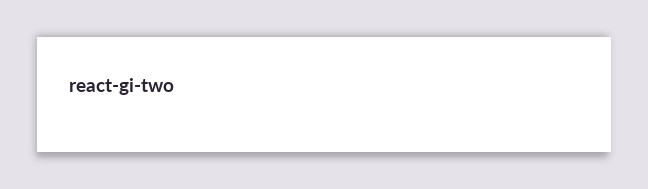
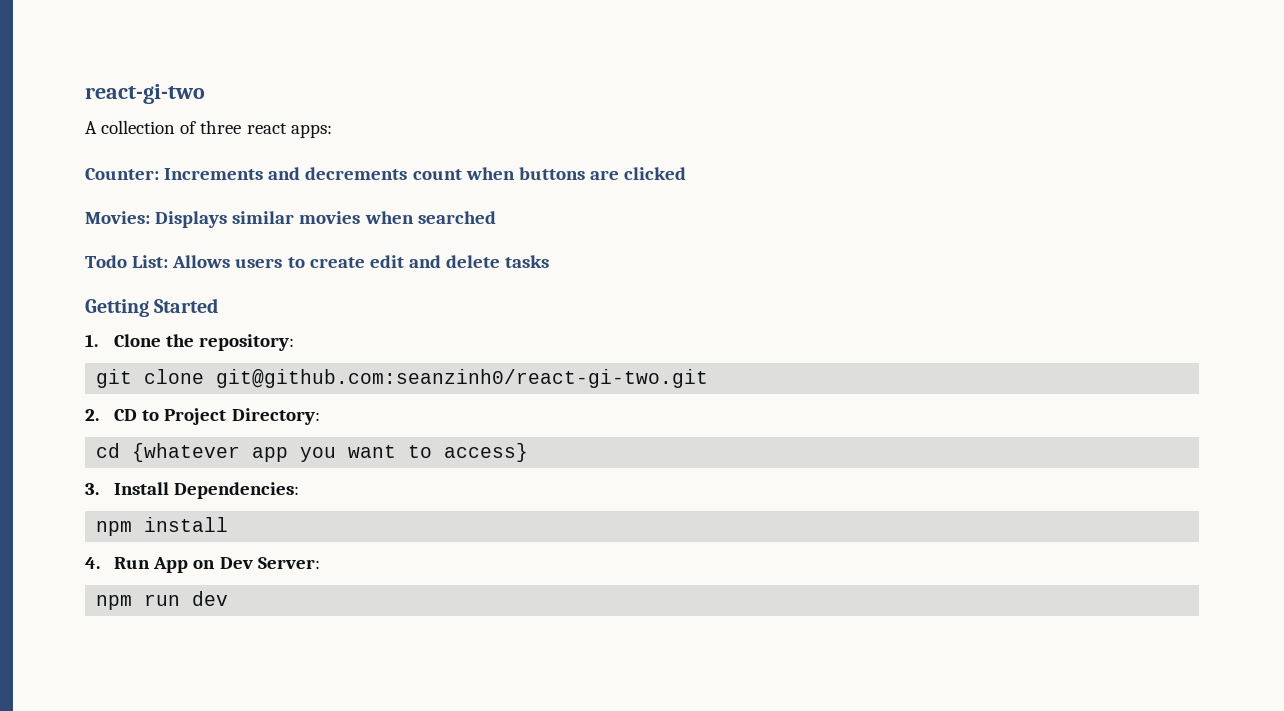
+ A collection of three react apps:
+ Counter: Increments and decrements count when buttons are clicked
+ Movies: Displays similar movies when searched
+ Todo List: Allows users to create edit and delete tasks
+ Getting Started
+ 1. Clone the repository:
+ git clone git@github.com:seanzinh0/react-gi-two.git
+ 2. CD to Project Directory:
+ cd {whatever app you want to access}
+ 3. Install Dependencies:
+ npm install
+ 4. Run App on Dev Server:
+ npm run dev

